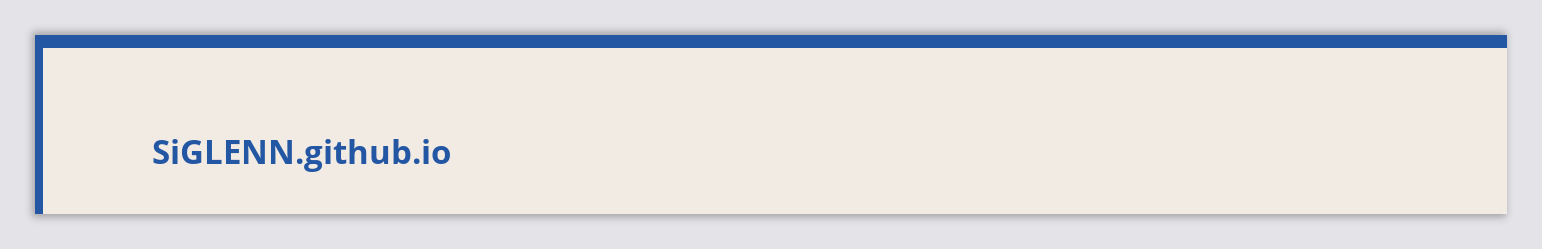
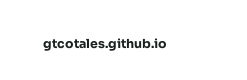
- SiGLENN.github.io
+ gtcotales.github.io

